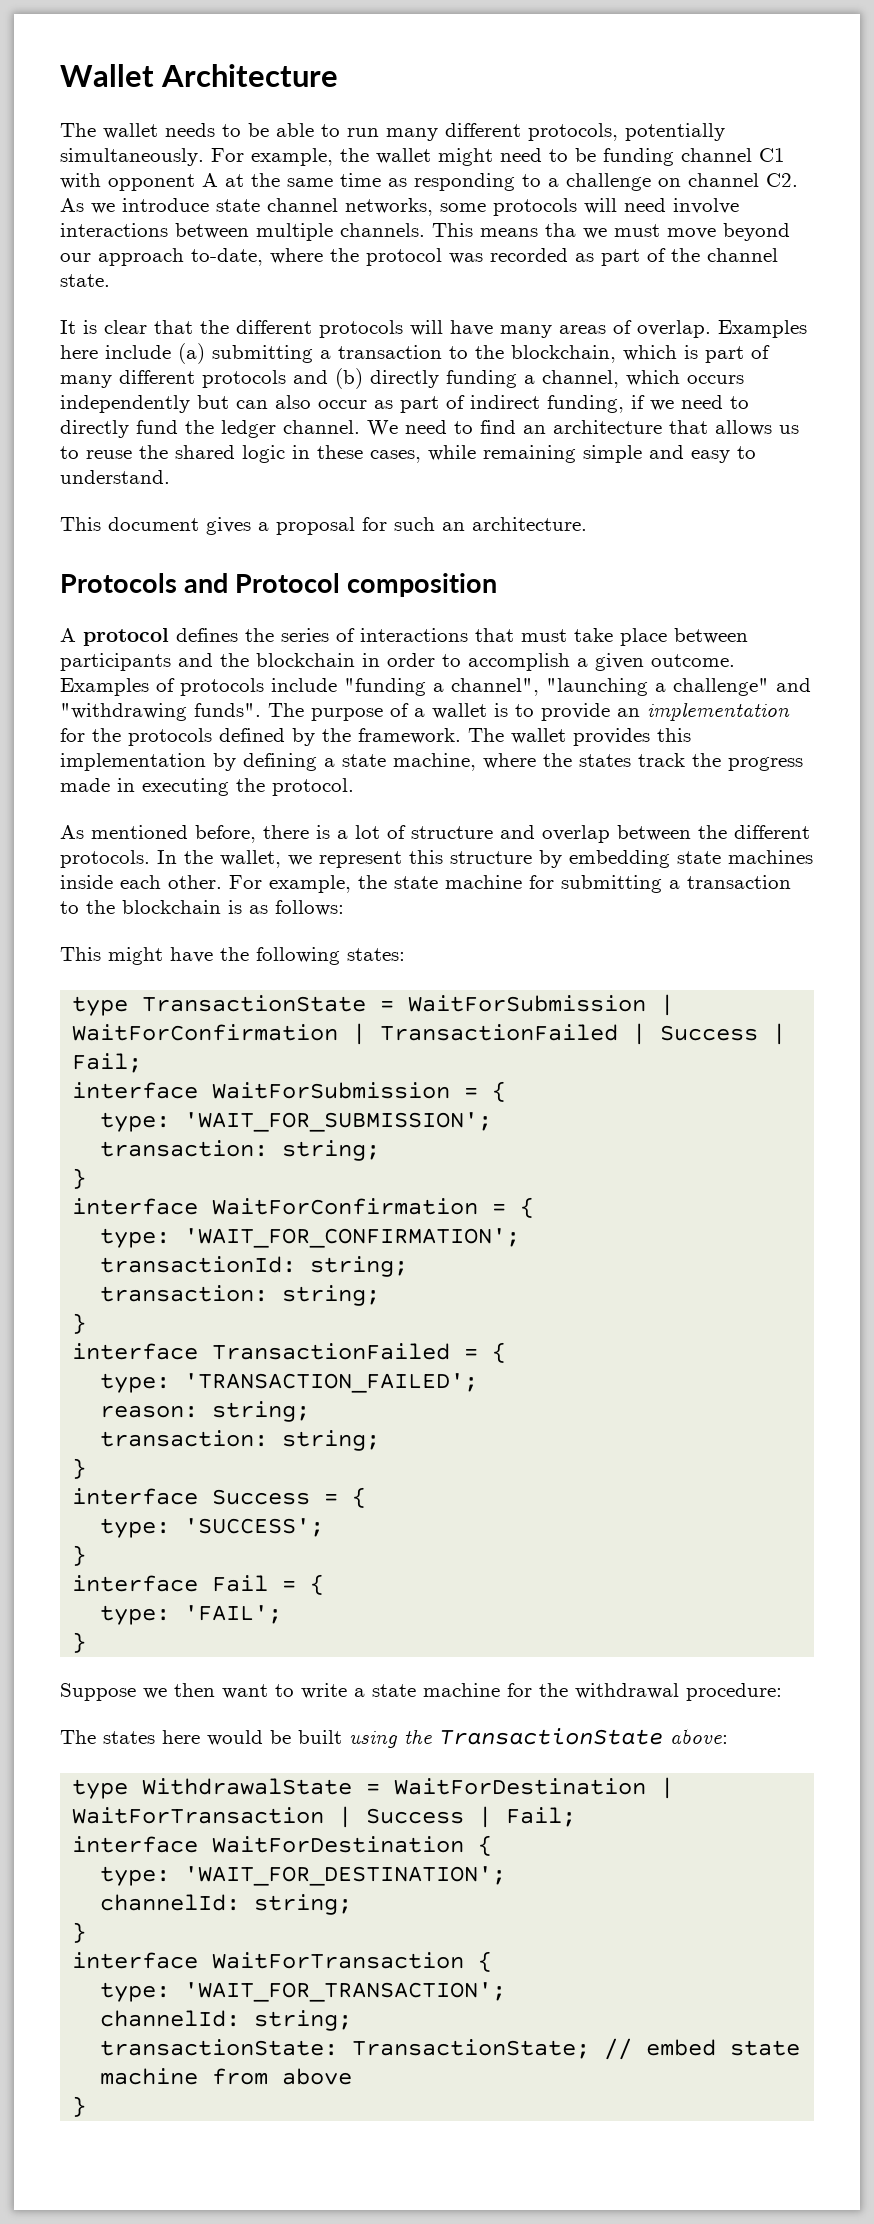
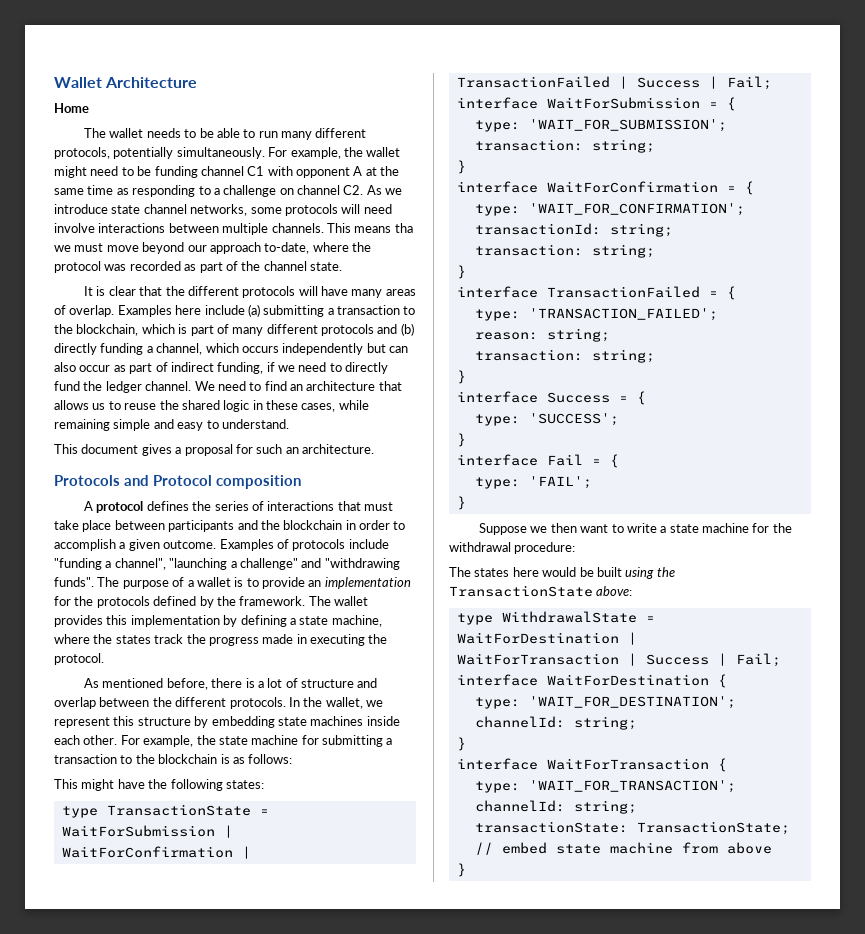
+ Home

